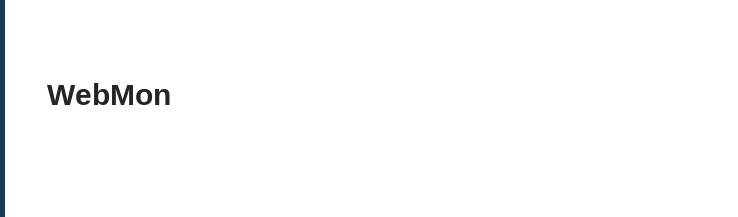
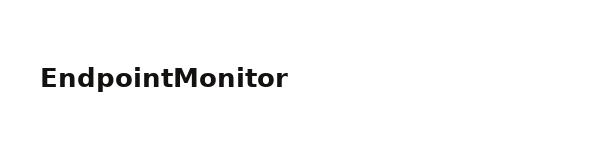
- WebMon
+ EndpointMonitor

